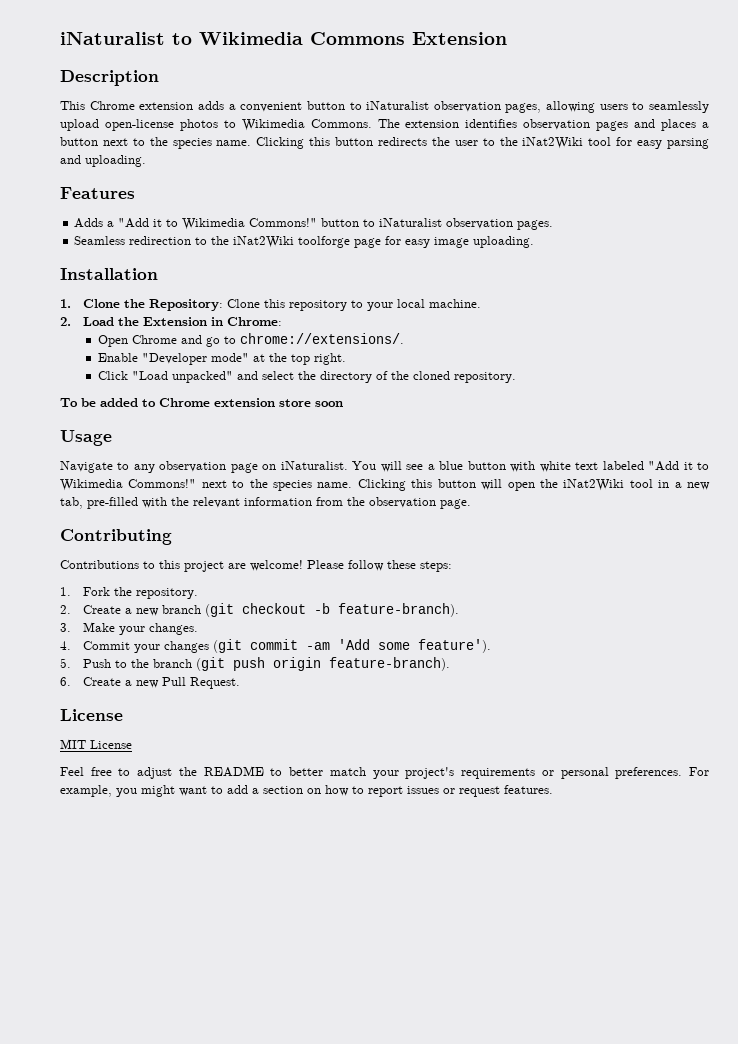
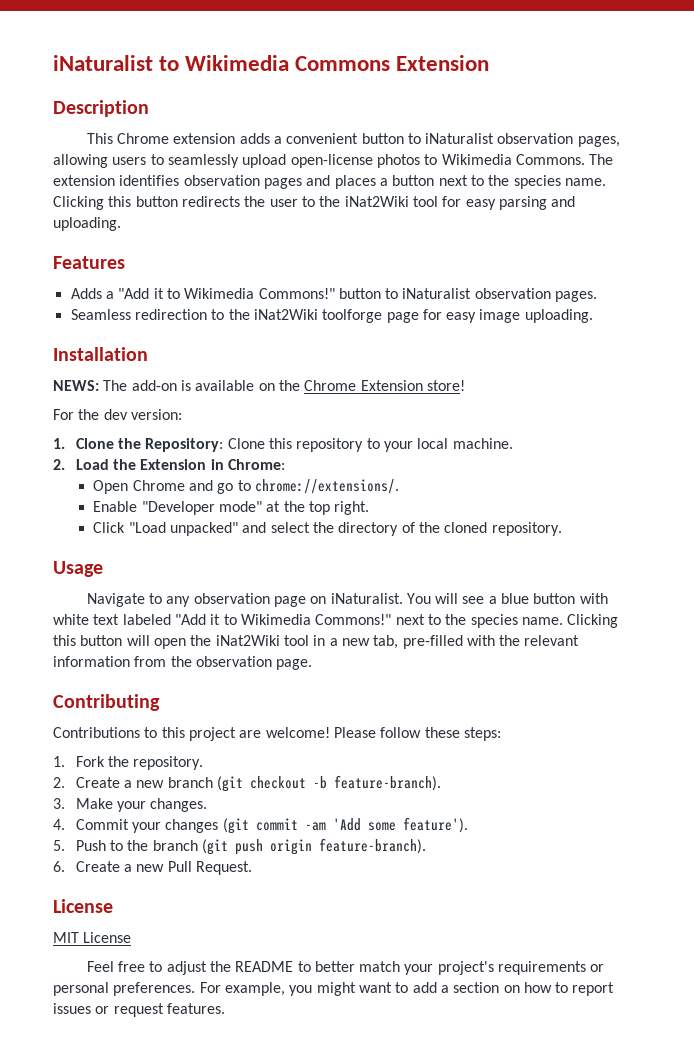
+ NEWS: The add-on is available on the Chrome Extension store!
+ For the dev version:
- To be added to Chrome extension store soon

